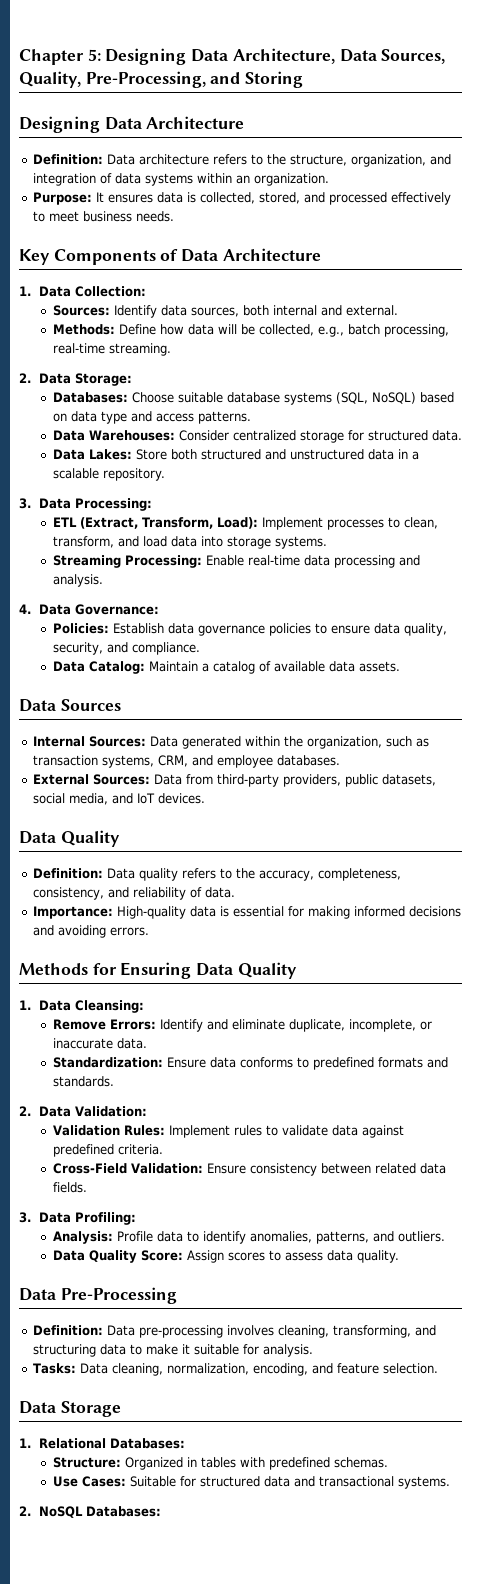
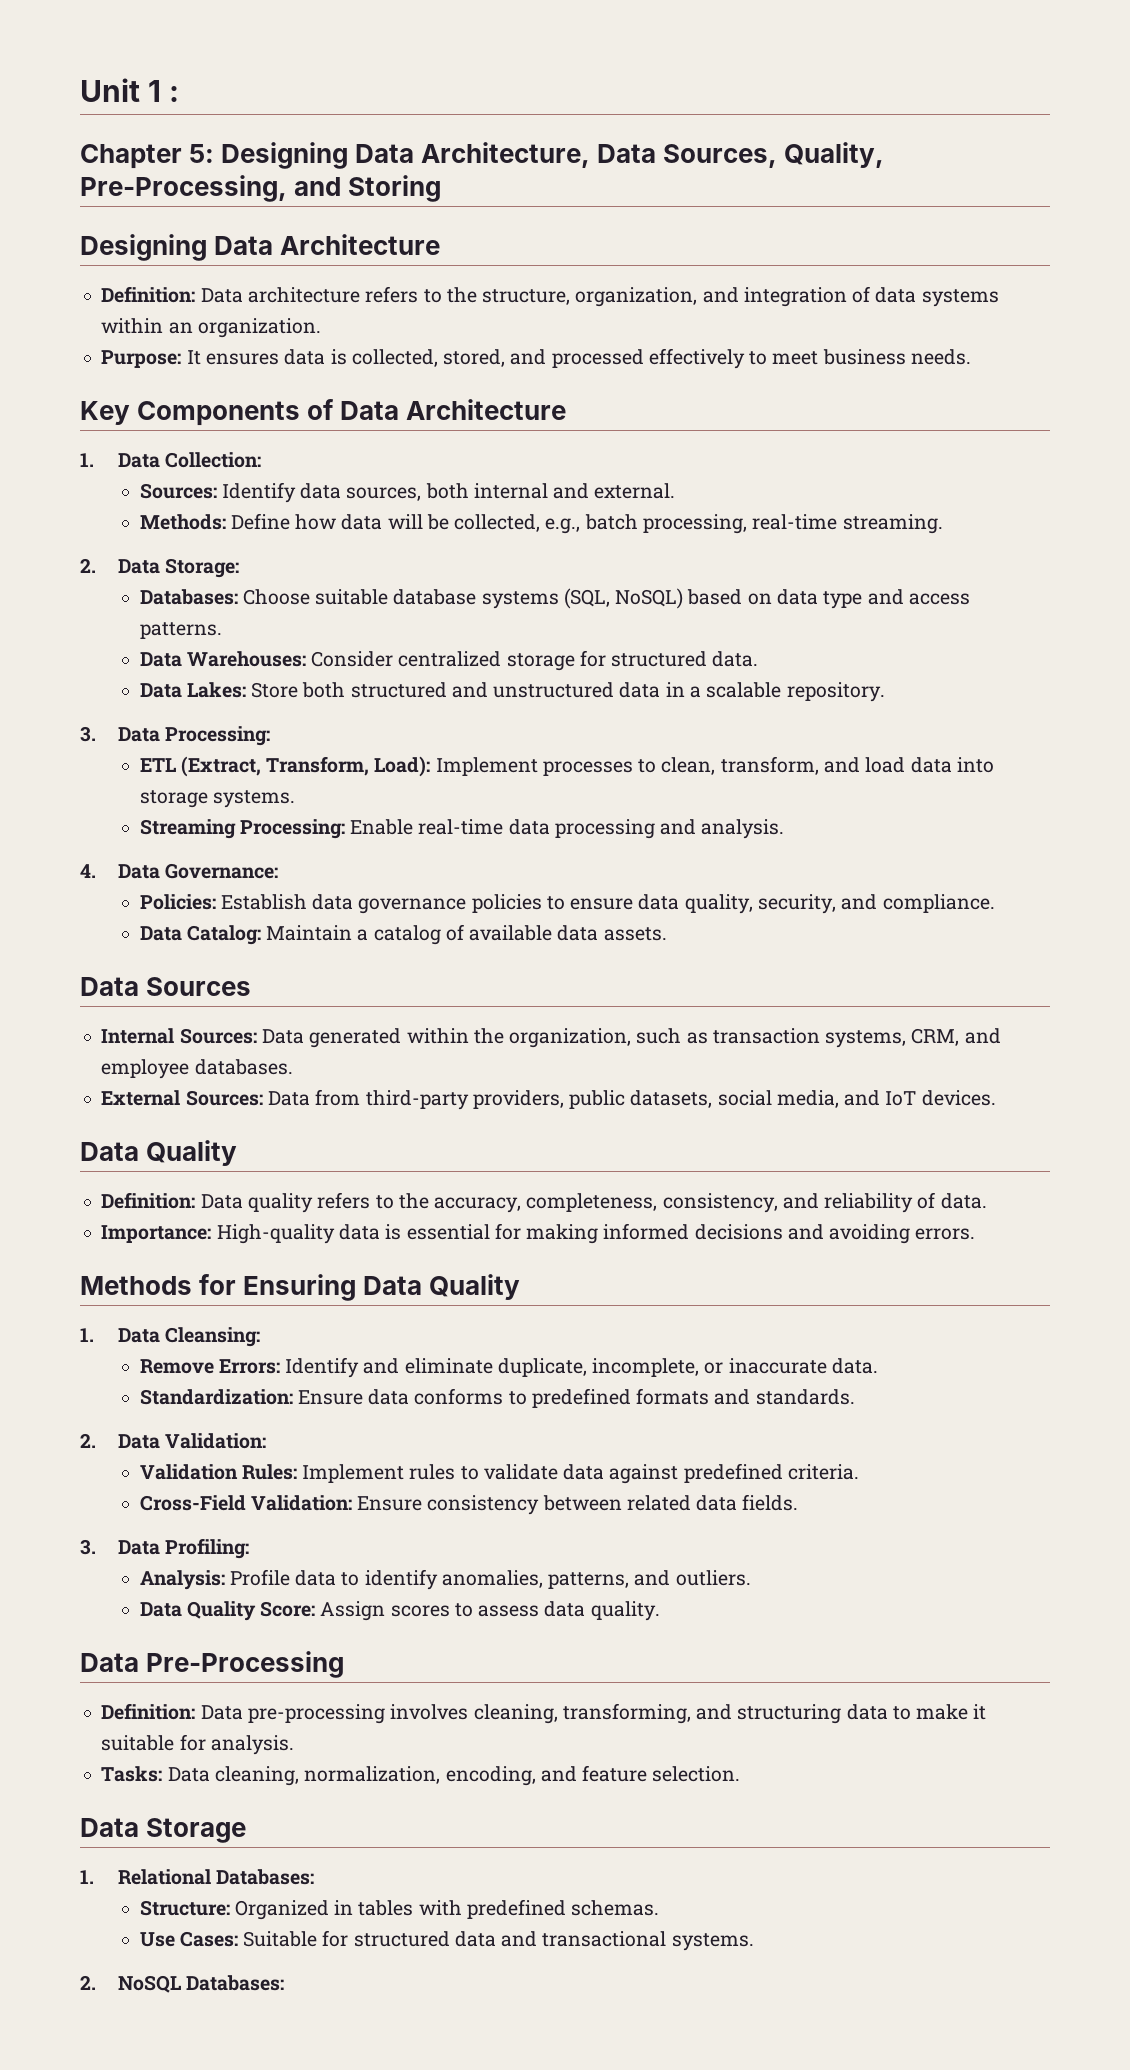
+ Unit 1 :

